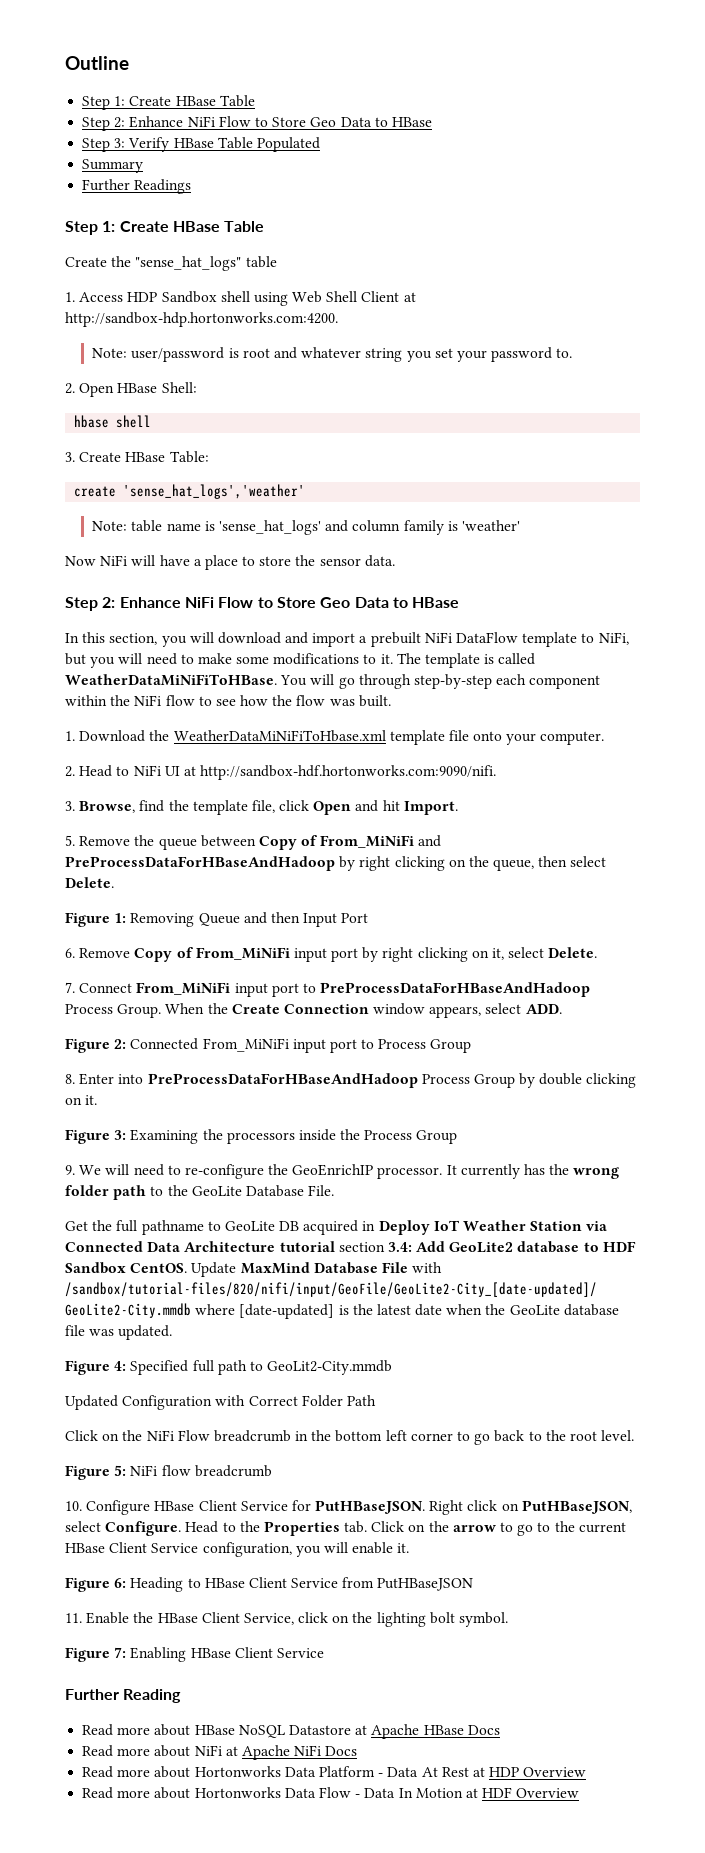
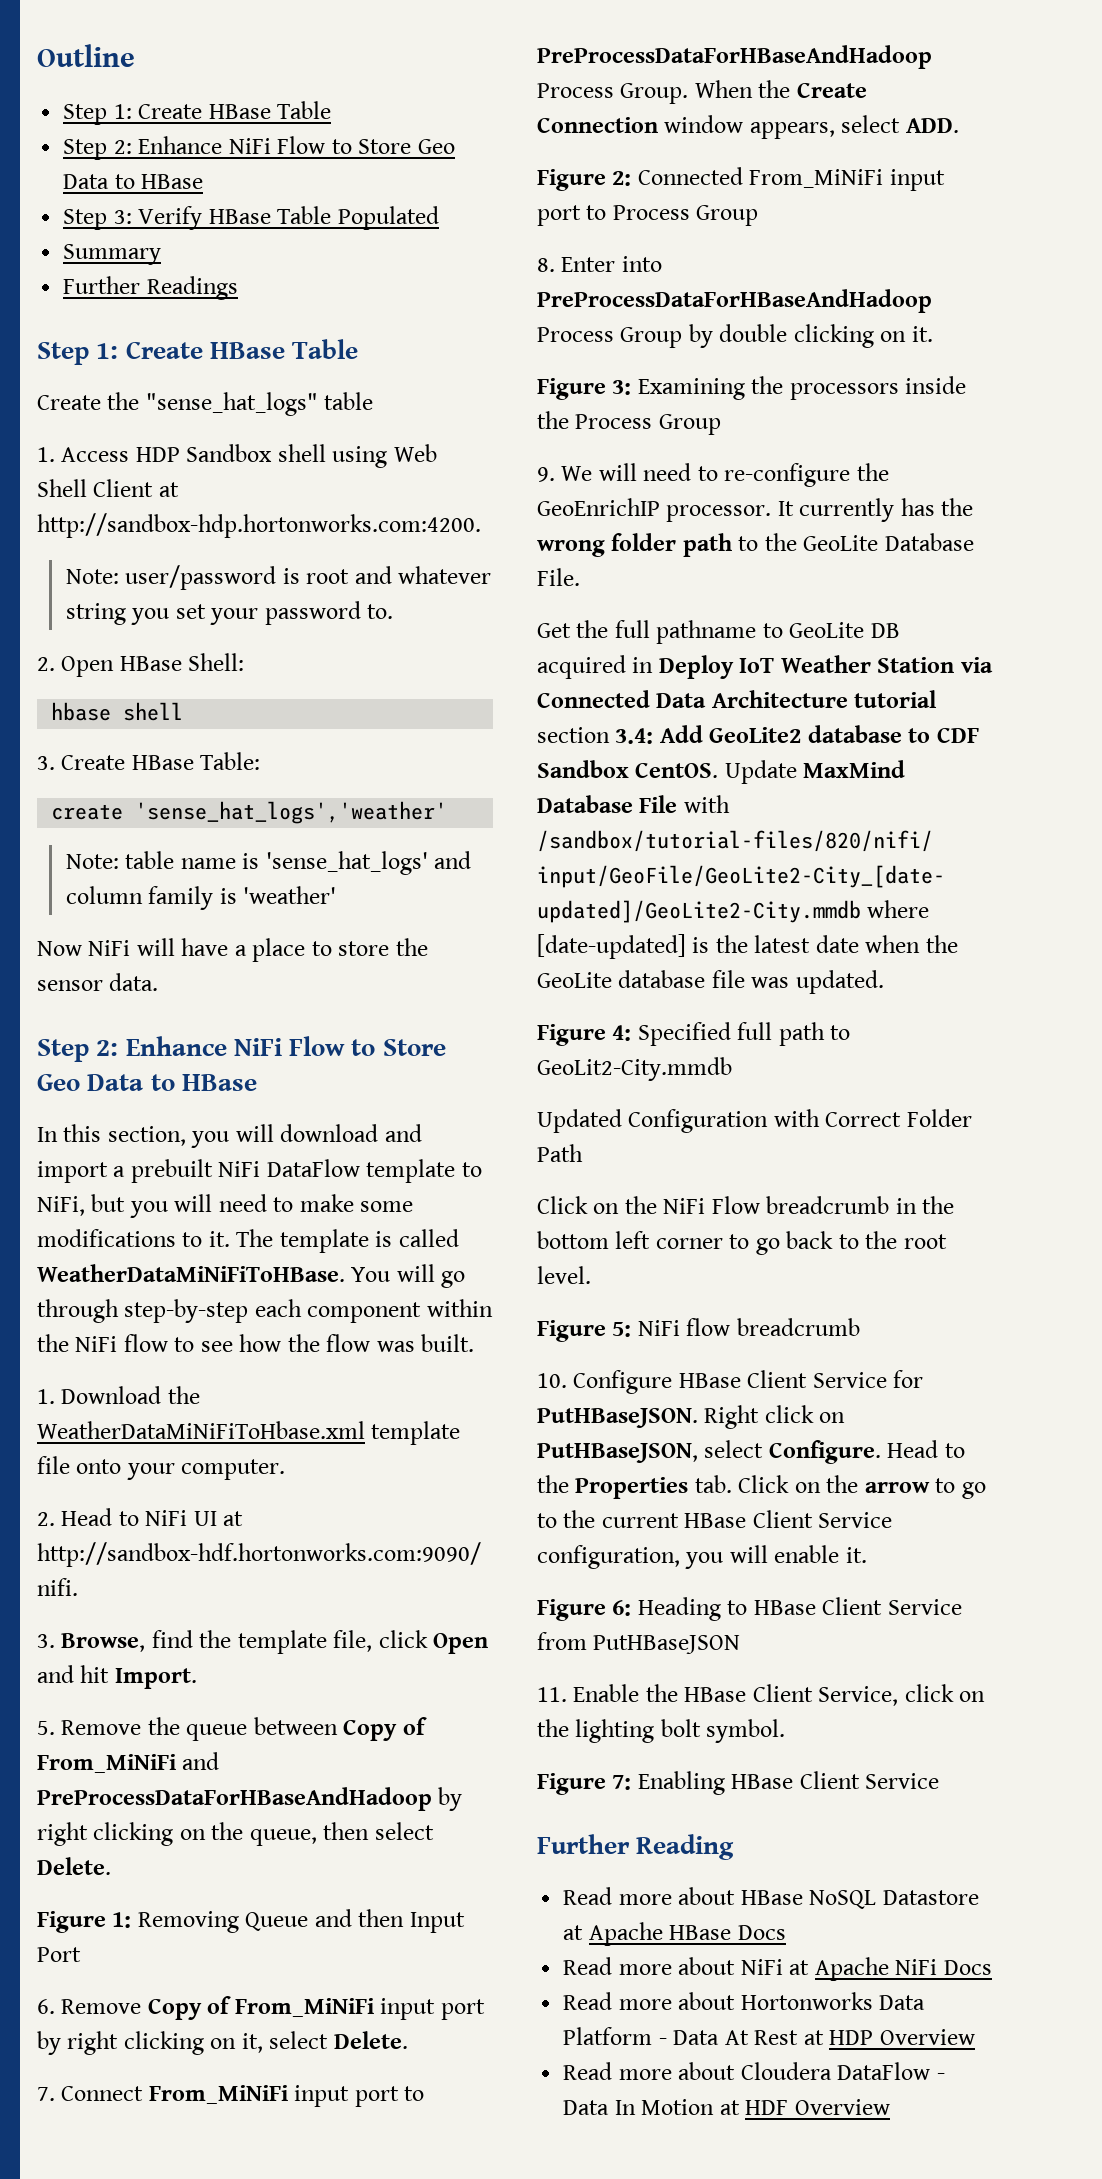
- Get the full pathname to GeoLite DB acquired in Deploy IoT Weather Station via Connected Data Architecture tutorial section 3.4: Add GeoLite2 database to HDF Sandbox CentOS.
+ Get the full pathname to GeoLite DB acquired in Deploy IoT Weather Station via Connected Data Architecture tutorial section 3.4: Add GeoLite2 database to CDF Sandbox CentOS.
- Read more about Hortonworks Data Flow - Data In Motion at HDF Overview
+ Read more about Cloudera DataFlow - Data In Motion at HDF Overview

